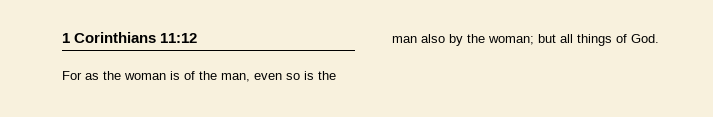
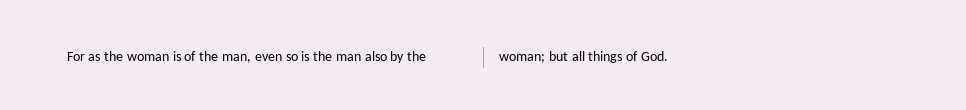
- 1 Corinthians 11:12

